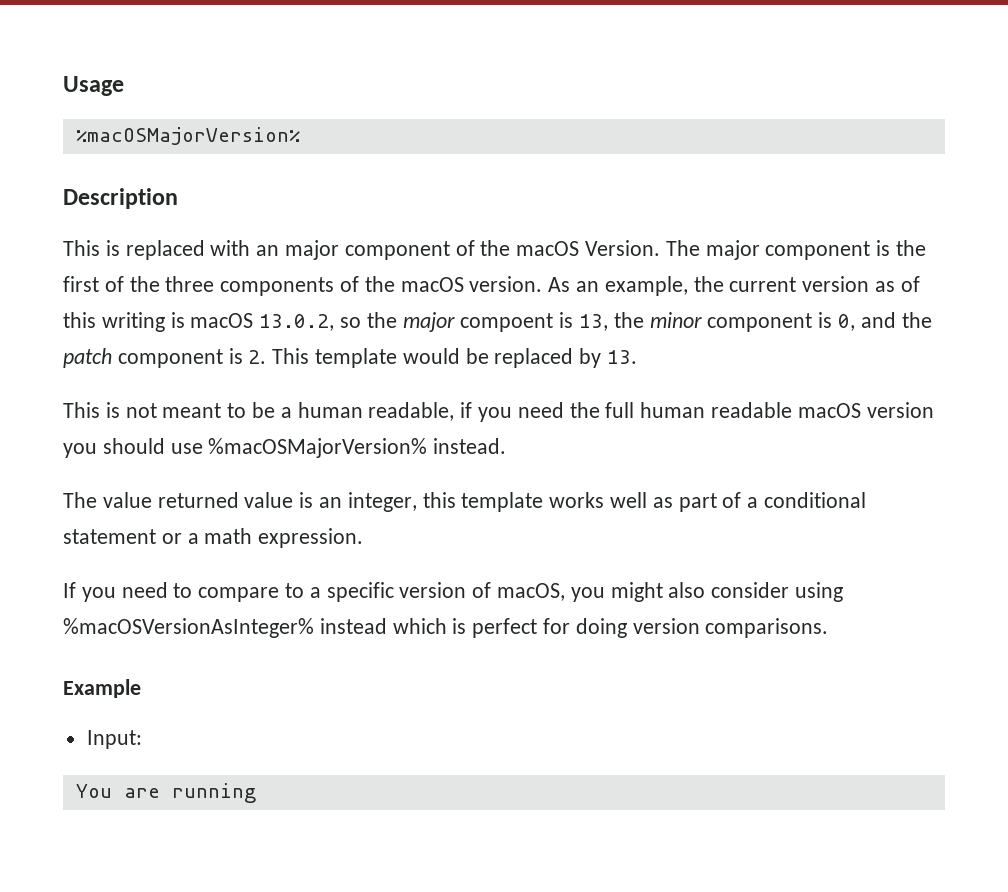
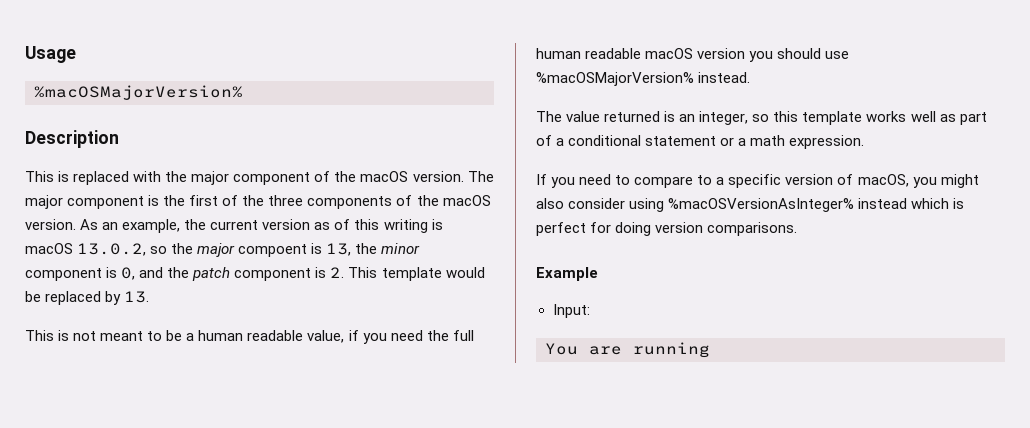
- This is replaced with an major component of the macOS Version.
+ This is replaced with the major component of the macOS version.
- This is not meant to be a human readable, if you need the full human readable macOS version you should use %macOSMajorVersion% instead.
+ This is not meant to be a human readable value, if you need the full human readable macOS version you should use %macOSMajorVersion% instead.
- The value returned value is an integer, this template works well as part of a conditional statement or a math expression.
+ The value returned is an integer, so this template works well as part of a conditional statement or a math expression.

